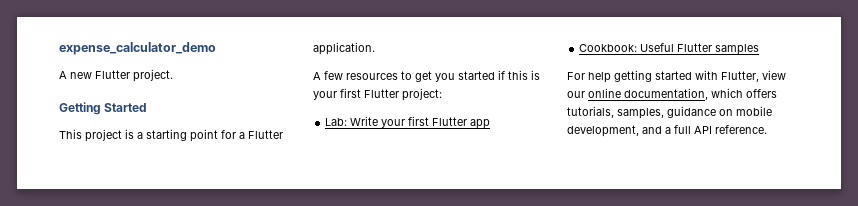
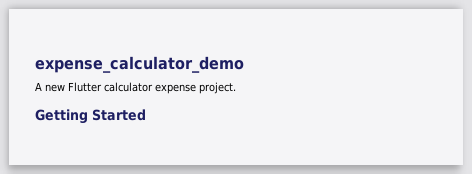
- A new Flutter project.
+ A new Flutter calculator expense project.
- This project is a starting point for a Flutter application.
- A few resources to get you started if this is your first Flutter project:
- Lab: Write your first Flutter app
- Cookbook: Useful Flutter samples
- For help getting started with Flutter, view our online documentation, which offers tutorials, samples, guidance on mobile development, and a full API reference.

